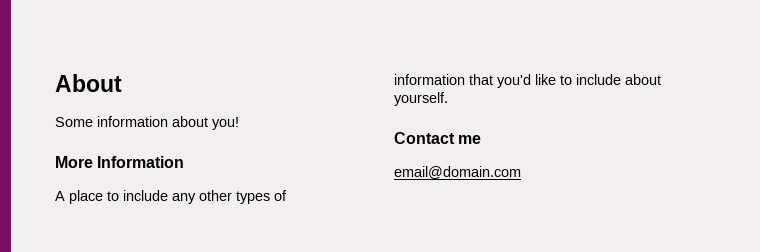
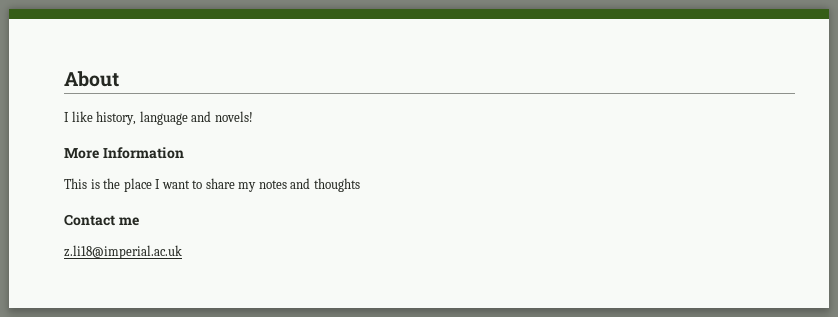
- Some information about you!
+ I like history, language and novels!
  More Information
- A place to include any other types of information that you'd like to include about yourself.
+ This is the place I want to share my notes and thoughts
- email@domain.com
+ z.li18@imperial.ac.uk

